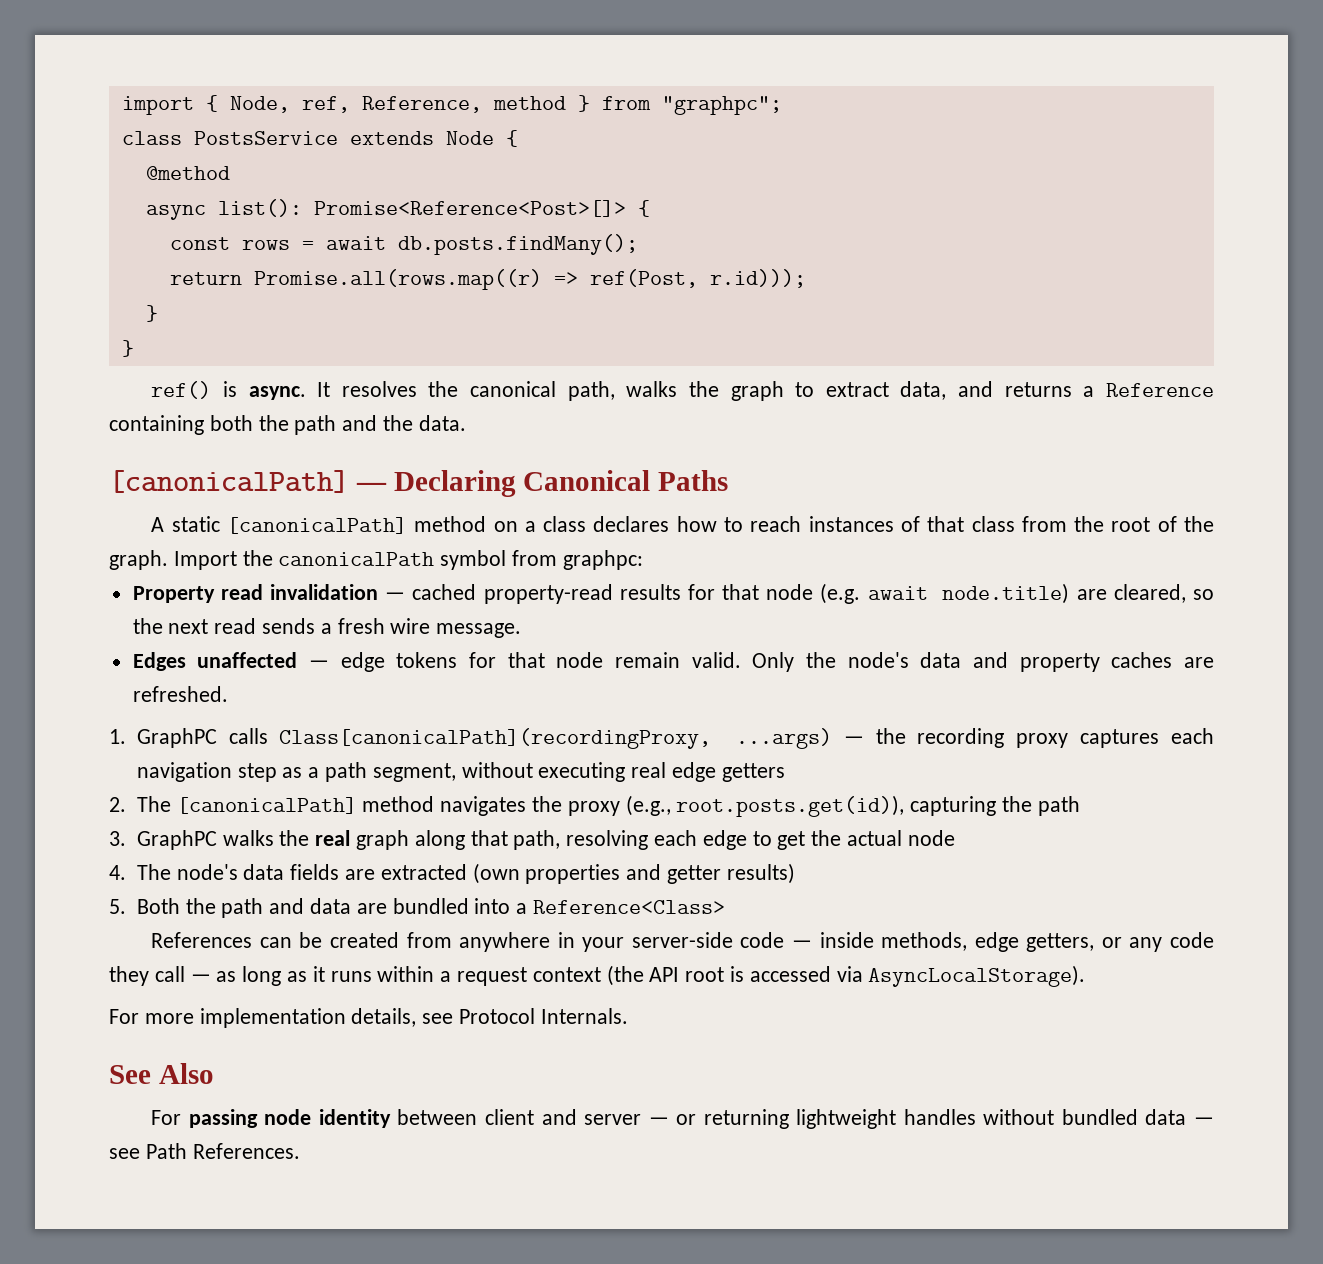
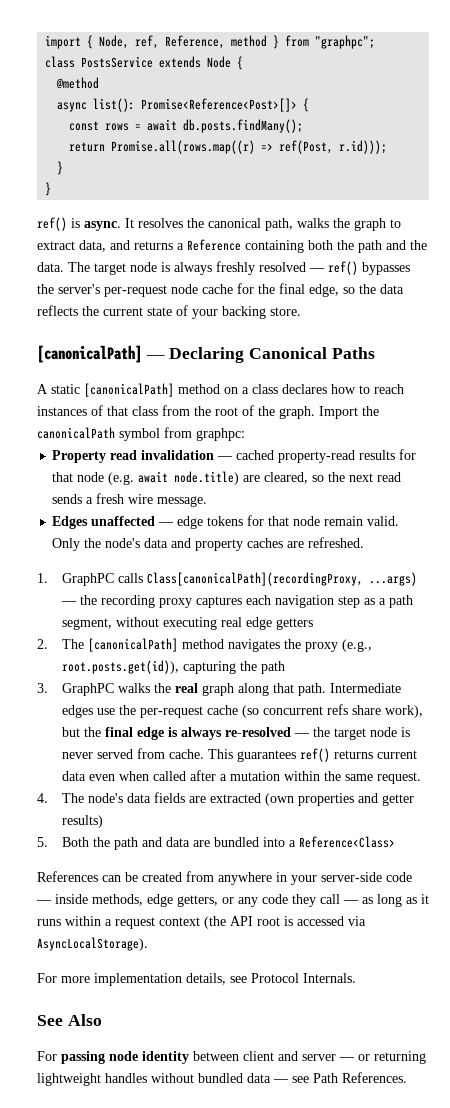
+ The target node is always freshly resolved — ref() bypasses the server's per-request node cache for the final edge, so the data reflects the current state of your backing store.
- 3. GraphPC walks the real graph along that path, resolving each edge to get the actual node
+ 3. GraphPC walks the real graph along that path. Intermediate edges use the per-request cache (so concurrent refs share work), but the final edge is always re-resolved — the target node is never served from cache. This guarantees ref() returns current data even when called after a mutation within the same request.

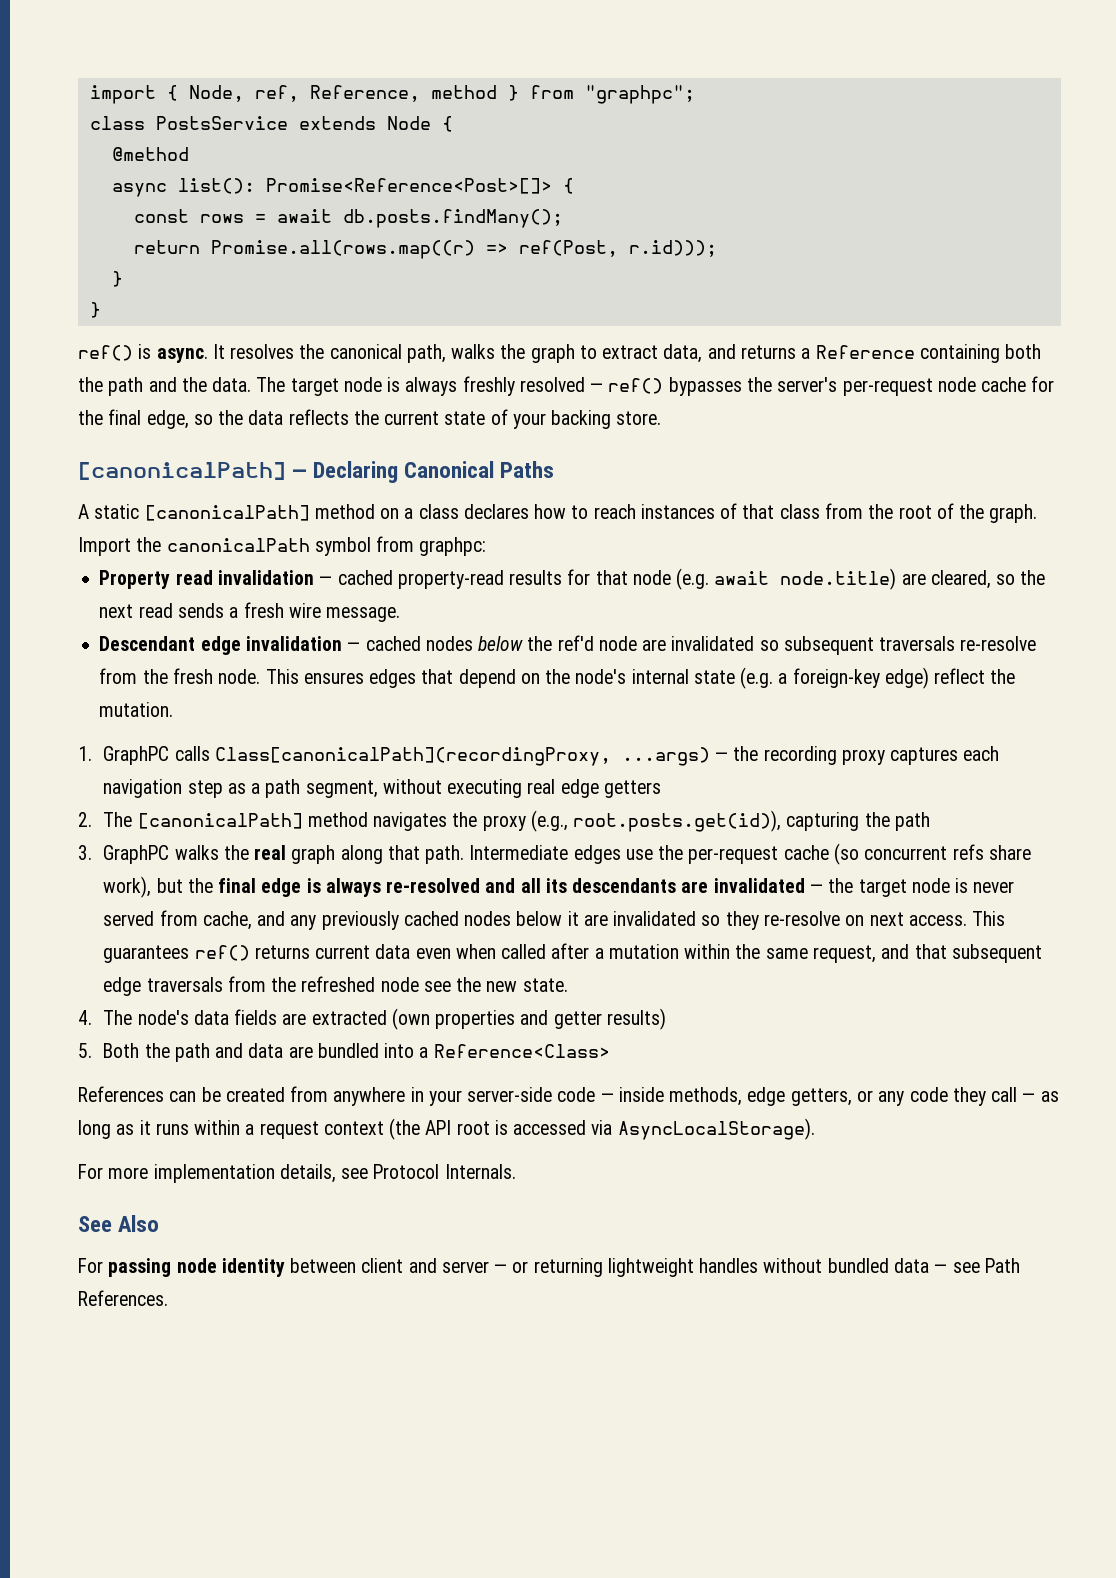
- Edges unaffected — edge tokens for that node remain valid. Only the node's data and property caches are refreshed.
+ Descendant edge invalidation — cached nodes below the ref'd node are invalidated so subsequent traversals re-resolve from the fresh node. This ensures edges that depend on the node's internal state (e.g. a foreign-key edge) reflect the mutation.
- Intermediate edges use the per-request cache (so concurrent refs share work), but the final edge is always re-resolved — the target node is never served from cache.
+ Intermediate edges use the per-request cache (so concurrent refs share work), but the final edge is always re-resolved and all its descendants are invalidated — the target node is never served from cache, and any previously cached nodes below it are invalidated so they re-resolve on next access.
- This guarantees ref() returns current data even when called after a mutation within the same request.
+ This guarantees ref() returns current data even when called after a mutation within the same request, and that subsequent edge traversals from the refreshed node see the new state.

